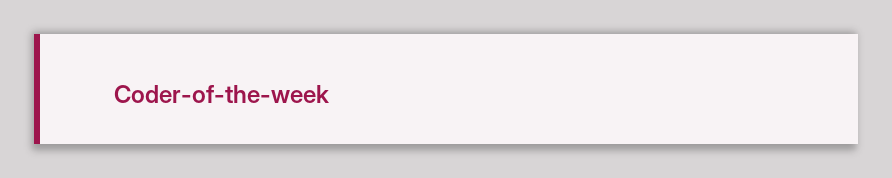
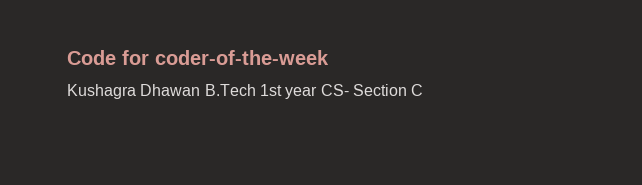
- Coder-of-the-week
+ Code for coder-of-the-week
+ Kushagra Dhawan B.Tech 1st year CS- Section C

